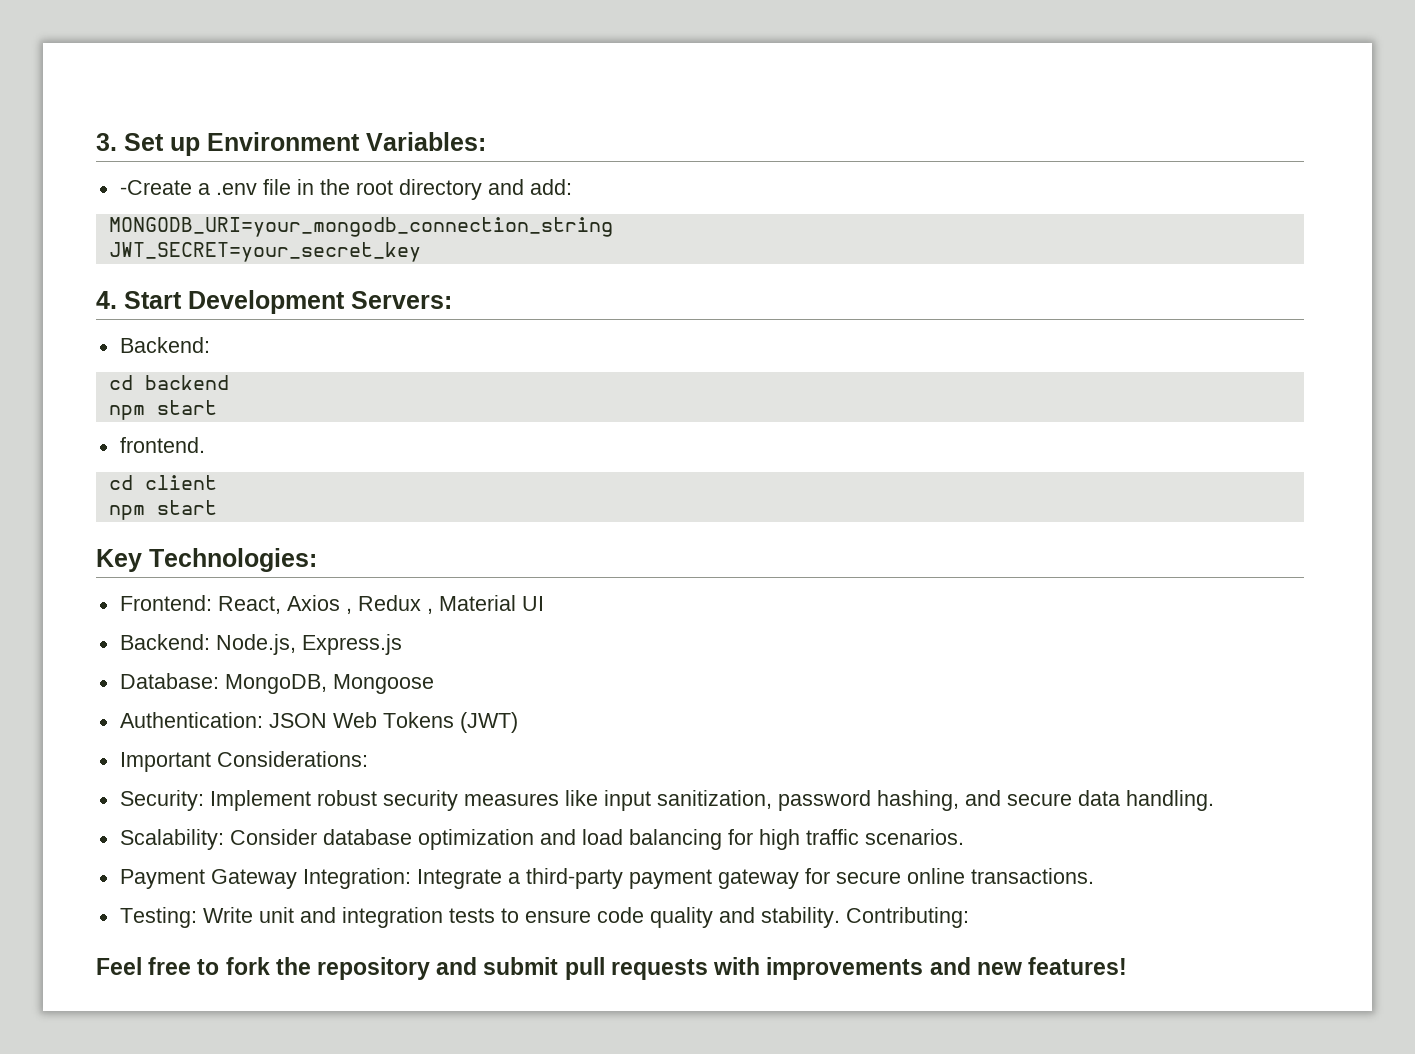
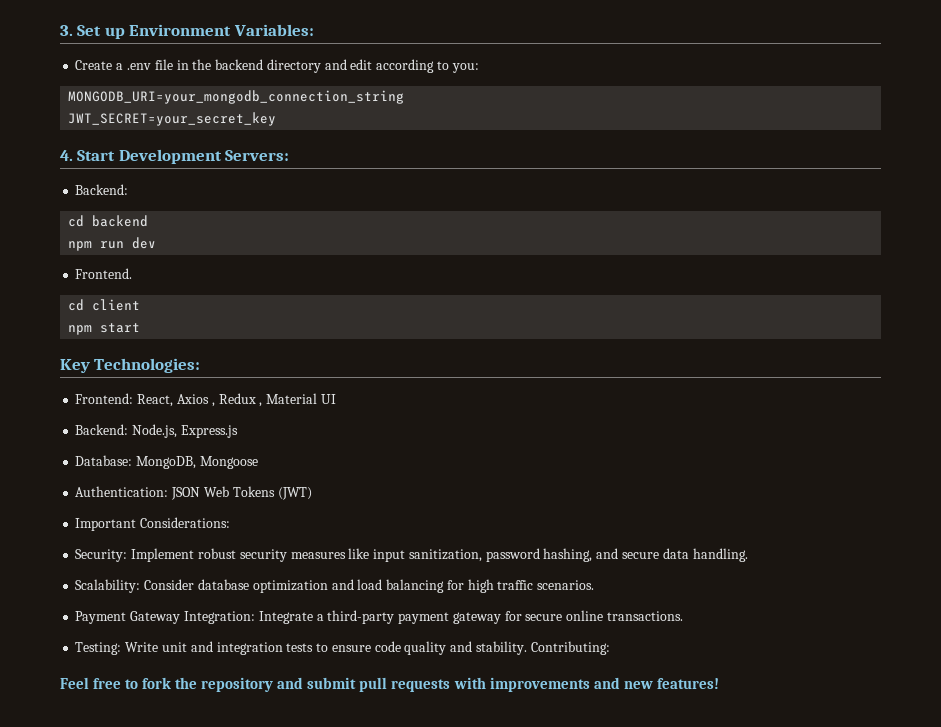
- -Create a .env file in the root directory and add:
+ Create a .env file in the backend directory and edit according to you:
  cd backend
- npm start
- frontend.
+ npm run dev
+ Frontend.

